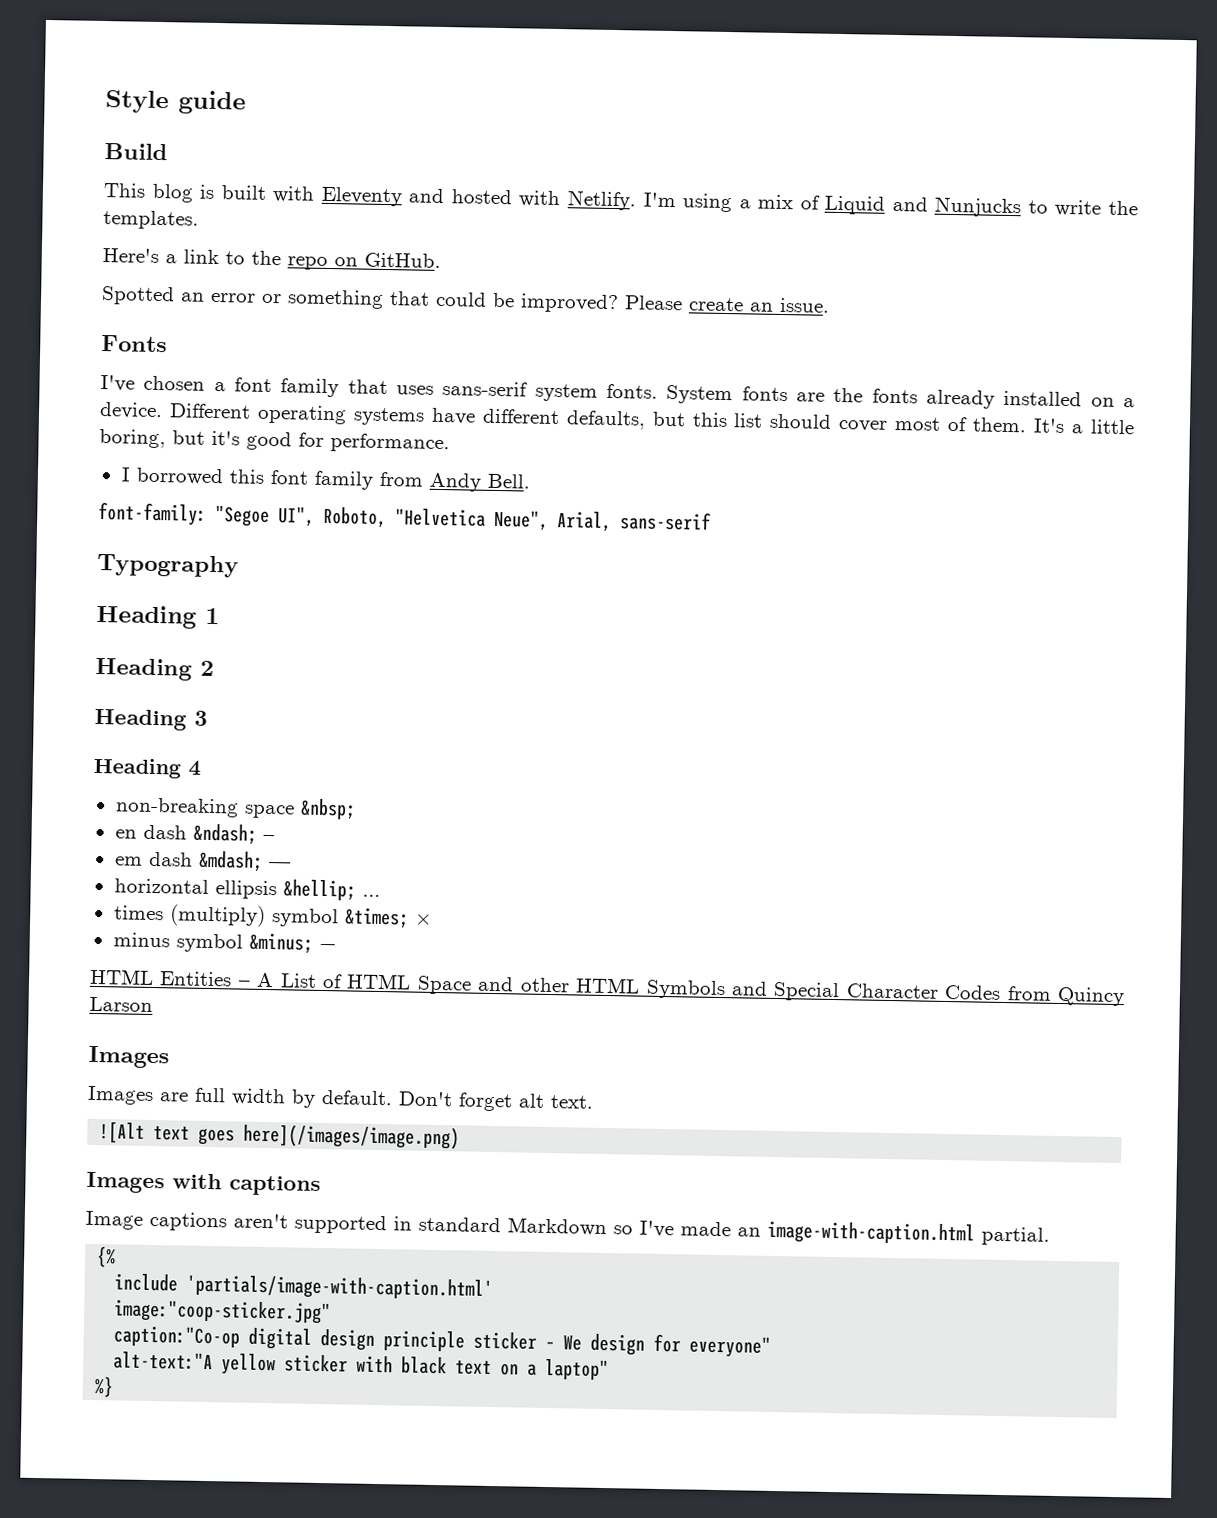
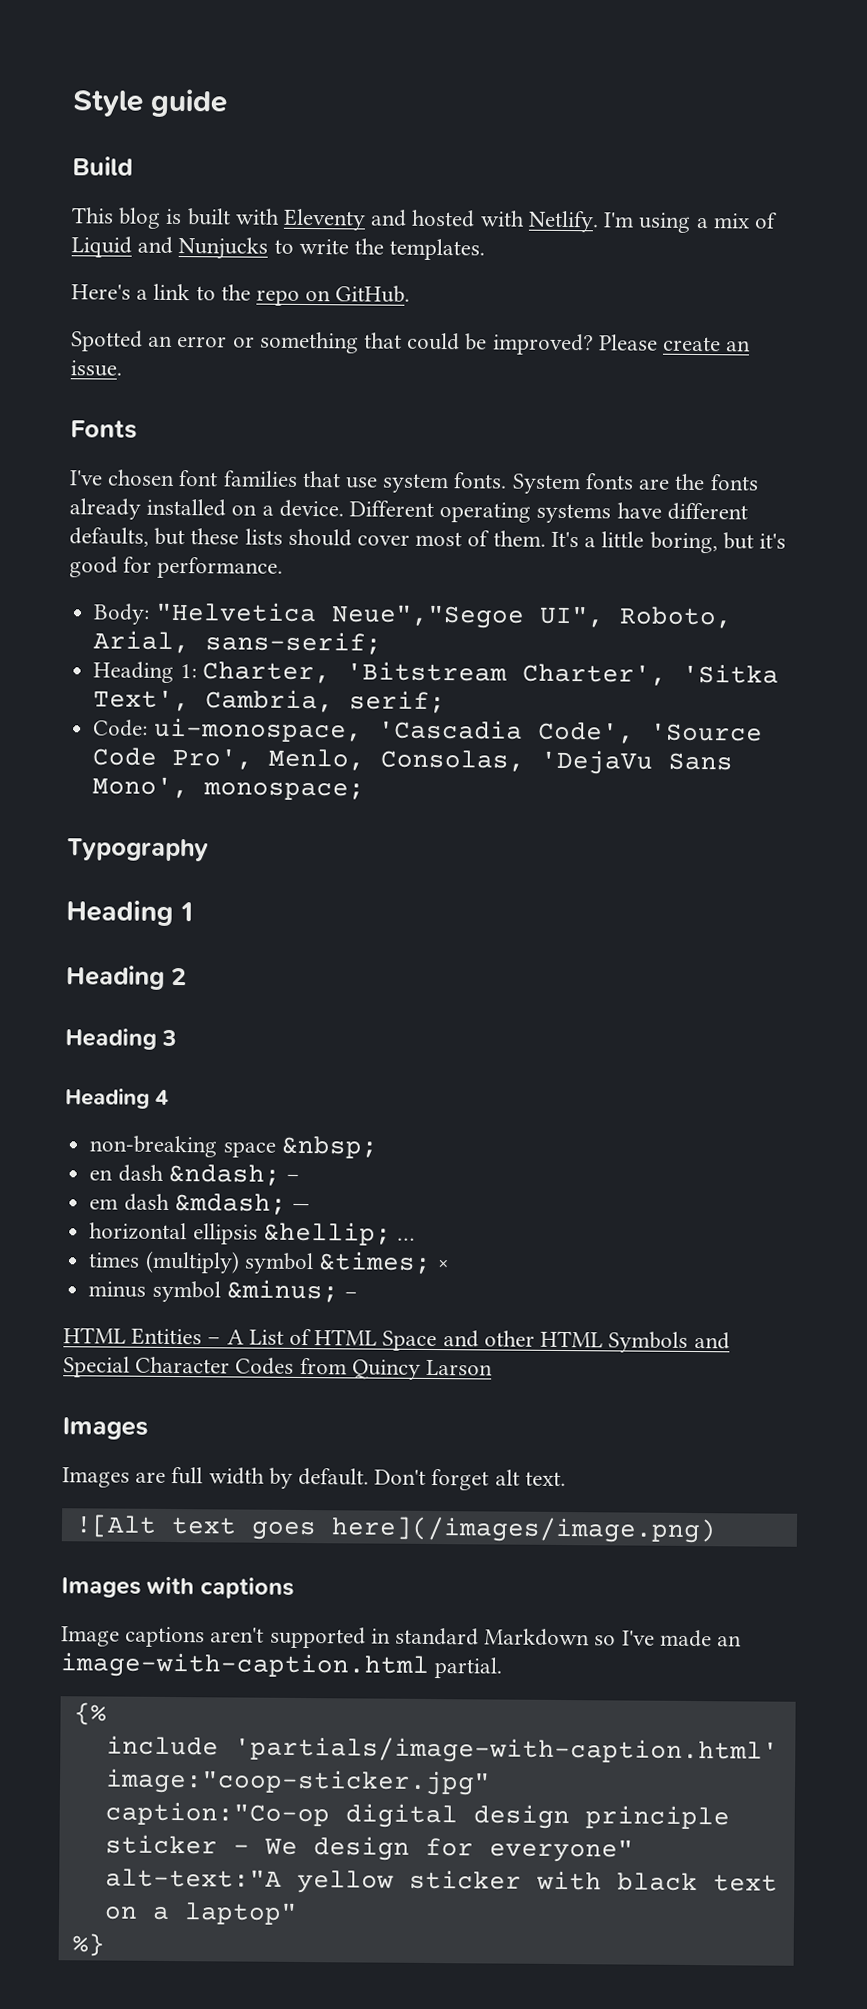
- I've chosen a font family that uses sans-serif system fonts.
+ I've chosen font families that use system fonts.
- Different operating systems have different defaults, but this list should cover most of them.
+ Different operating systems have different defaults, but these lists should cover most of them.
- I borrowed this font family from Andy Bell.
- font-family: "Segoe UI", Roboto, "Helvetica Neue", Arial, sans-serif
+ Body: "Helvetica Neue","Segoe UI", Roboto, Arial, sans-serif;
+ Heading 1: Charter, 'Bitstream Charter', 'Sitka Text', Cambria, serif;
+ Code: ui-monospace, 'Cascadia Code', 'Source Code Pro', Menlo, Consolas, 'DejaVu Sans Mono', monospace;

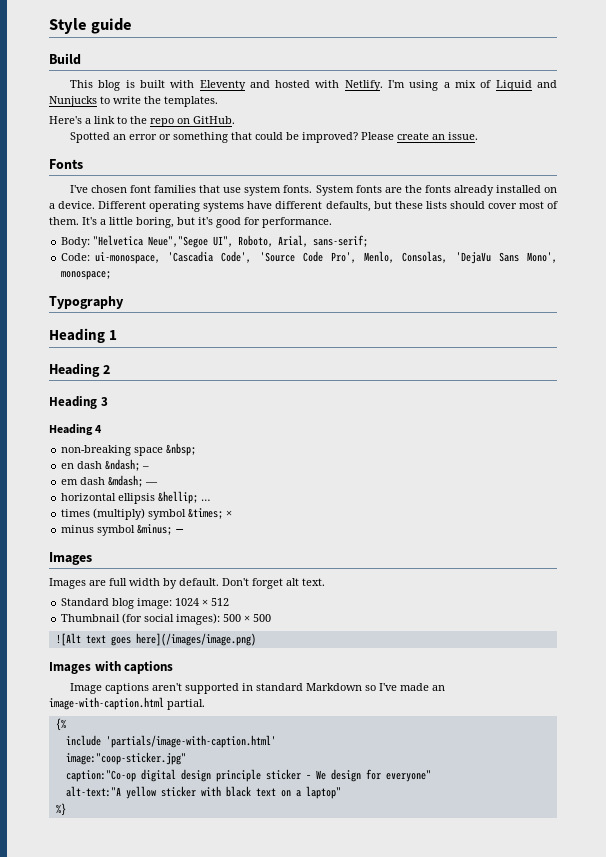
- Heading 1: Charter, 'Bitstream Charter', 'Sitka Text', Cambria, serif;
- HTML Entities – A List of HTML Space and other HTML Symbols and Special Character Codes from Quincy Larson
+ Standard blog image: 1024 × 512
+ Thumbnail (for social images): 500 × 500

